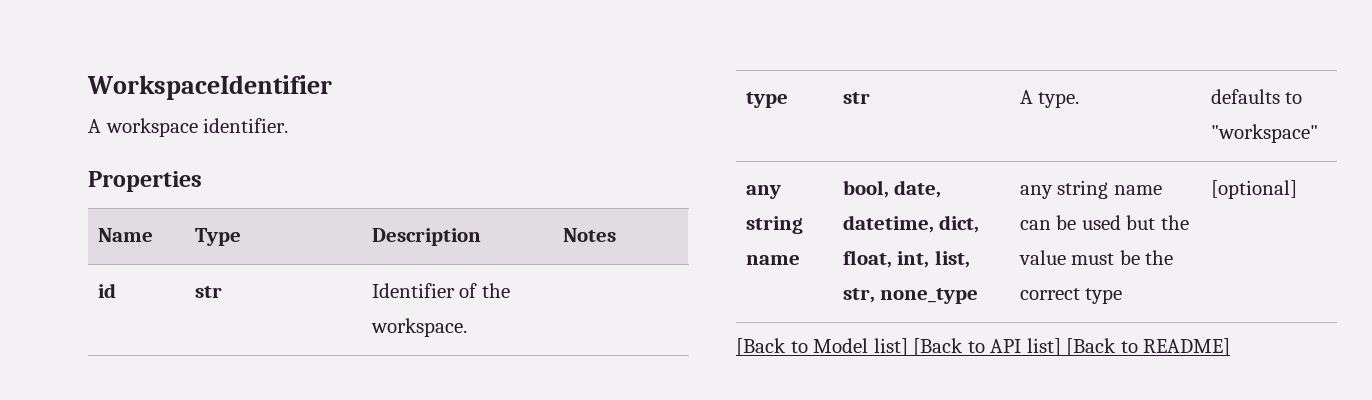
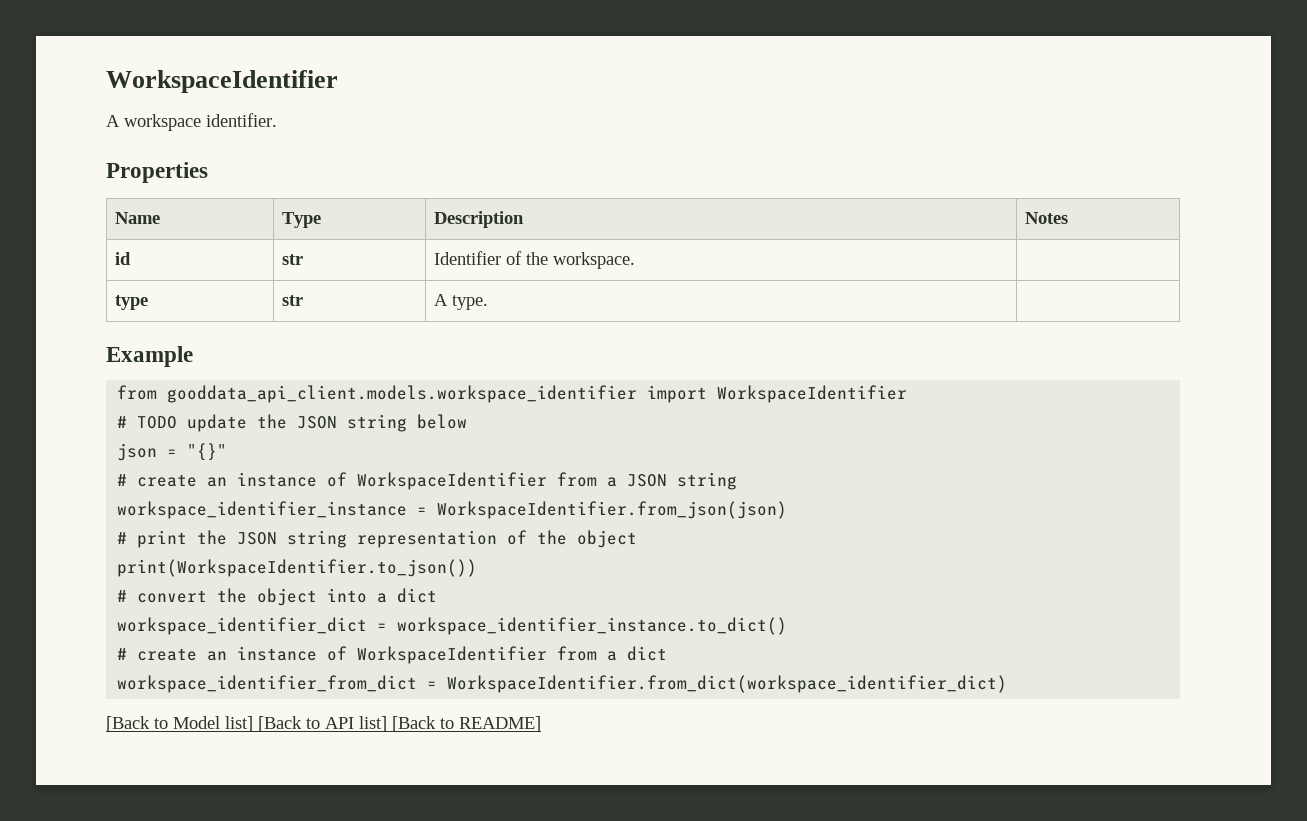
- type | str | A type. | defaults to "workspace"
- any string name | bool, date, datetime, dict, float, int, list, str, none_type | any string name can be used but the value must be the correct type | [optional]
+ type | str | A type. |
+ Example
+ from gooddata_api_client.models.workspace_identifier import WorkspaceIdentifier
+ # TODO update the JSON string below
+ json = "{}"
+ # create an instance of WorkspaceIdentifier from a JSON string
+ workspace_identifier_instance = WorkspaceIdentifier.from_json(json)
+ # print the JSON string representation of the object
+ print(WorkspaceIdentifier.to_json())
+ # convert the object into a dict
+ workspace_identifier_dict = workspace_identifier_instance.to_dict()
+ # create an instance of WorkspaceIdentifier from a dict
+ workspace_identifier_from_dict = WorkspaceIdentifier.from_dict(workspace_identifier_dict)

